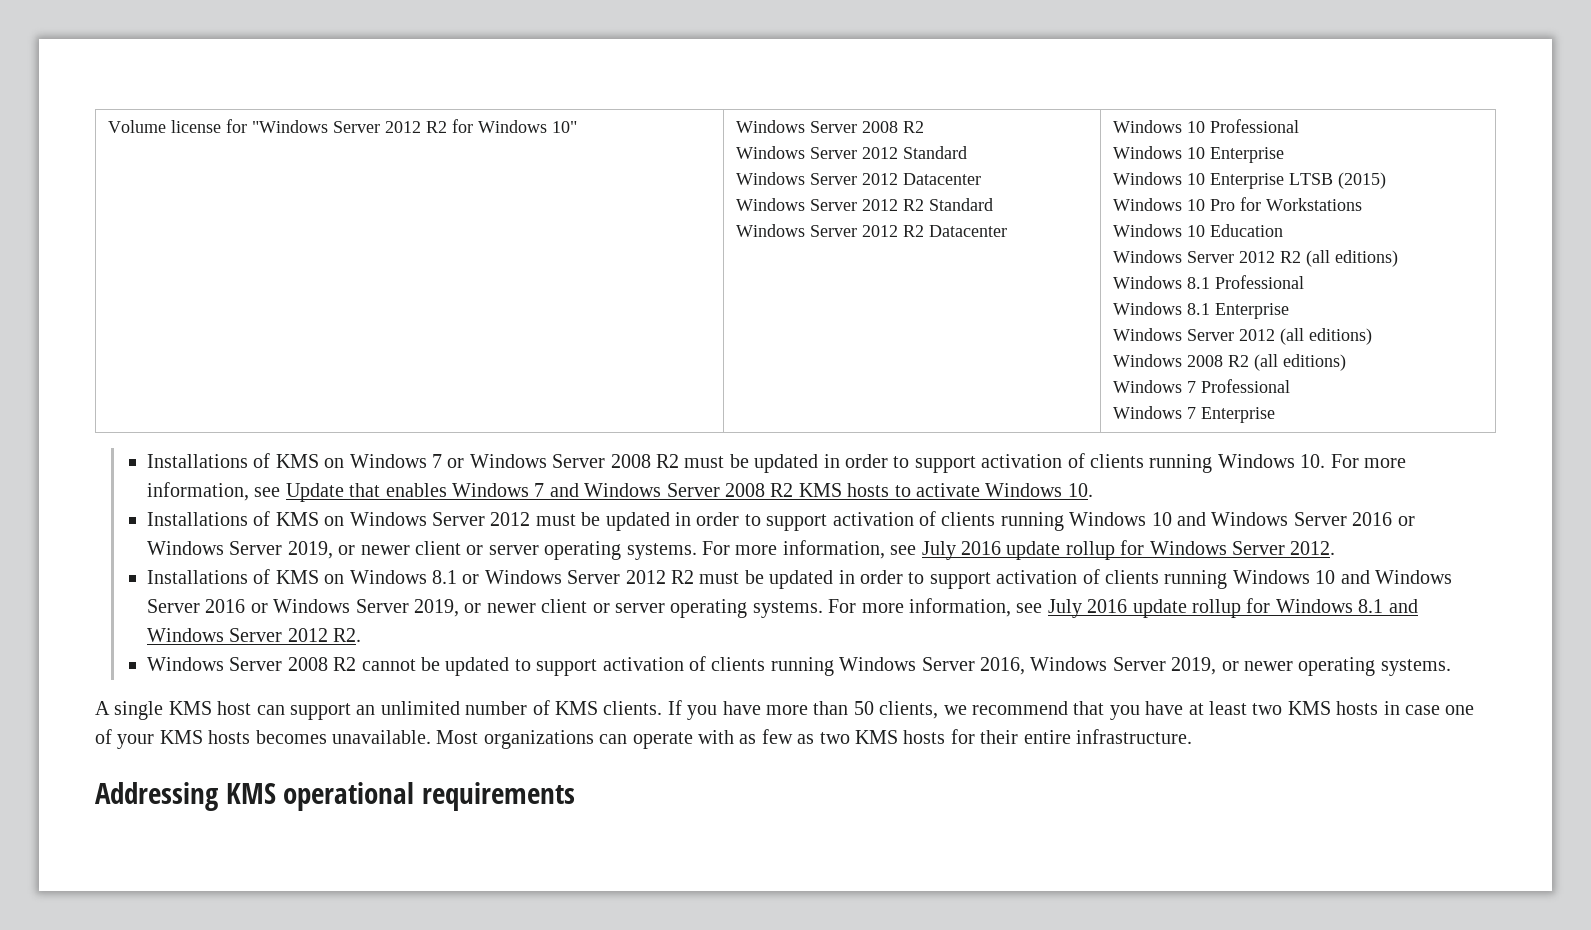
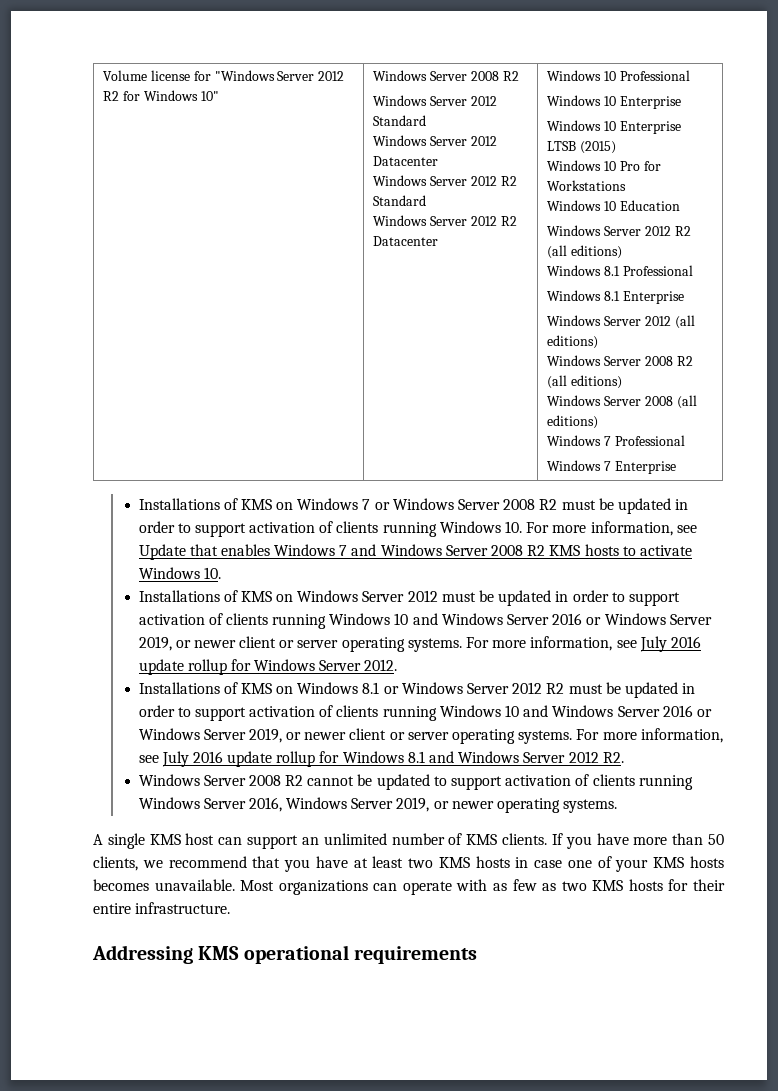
- Windows 2008 R2 (all editions)
+ Windows Server 2008 R2 (all editions)
+ Windows Server 2008 (all editions)

